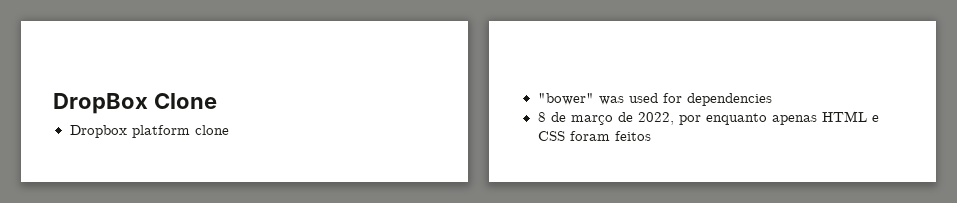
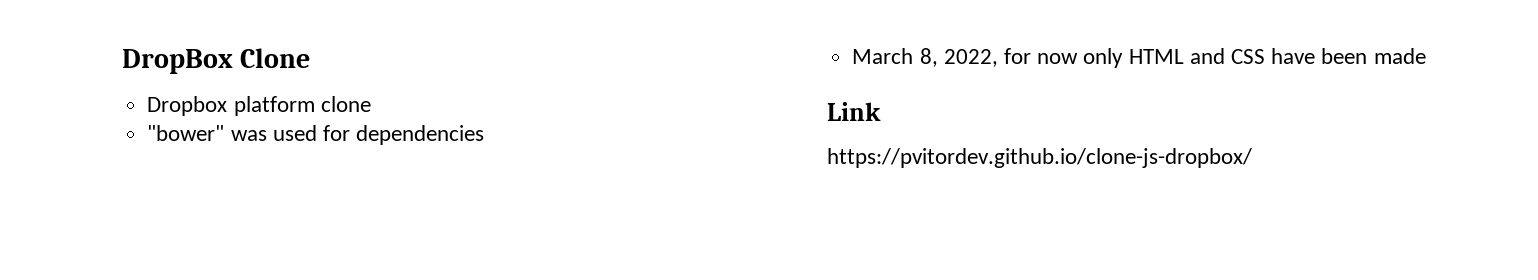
- 8 de março de 2022, por enquanto apenas HTML e CSS foram feitos
+ March 8, 2022, for now only HTML and CSS have been made
+ Link
+ https://pvitordev.github.io/clone-js-dropbox/

